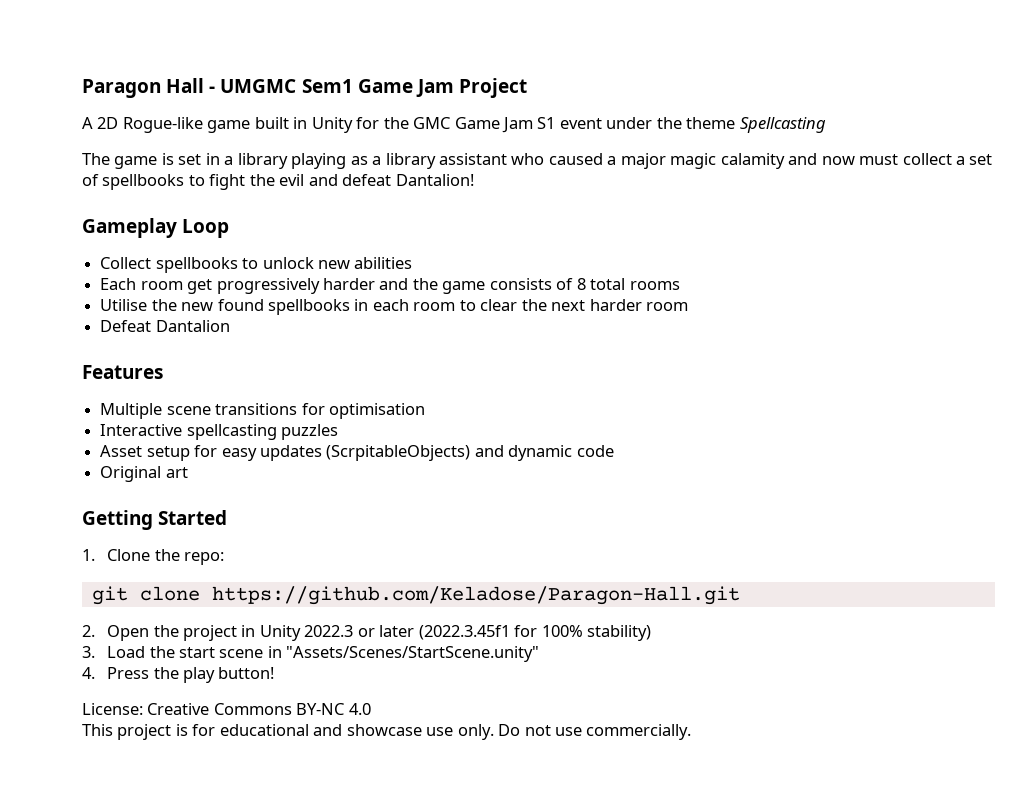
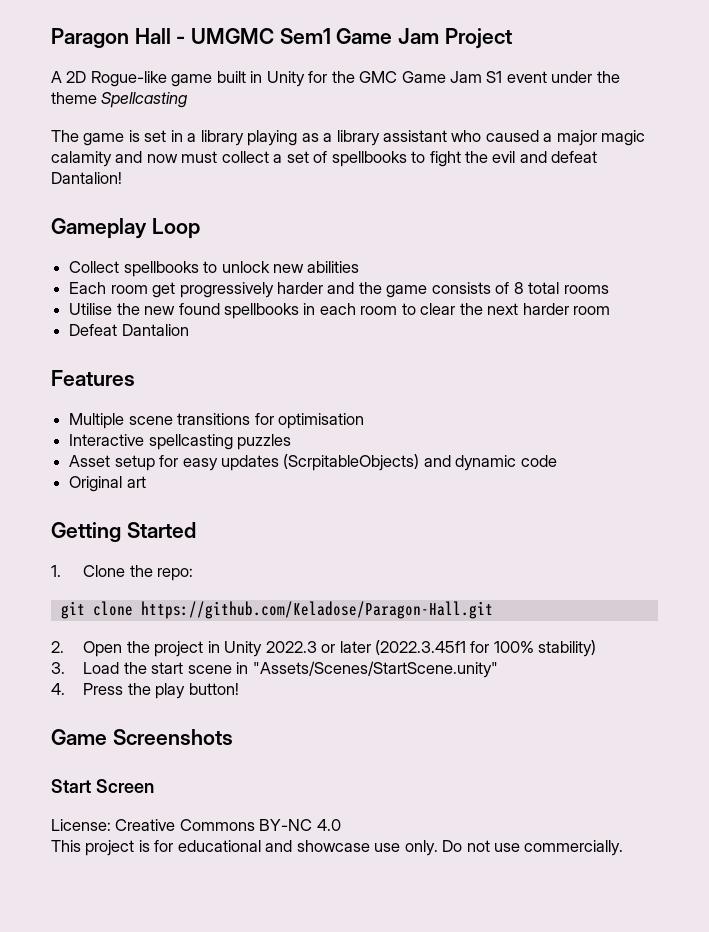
+ Game Screenshots
+ Start Screen

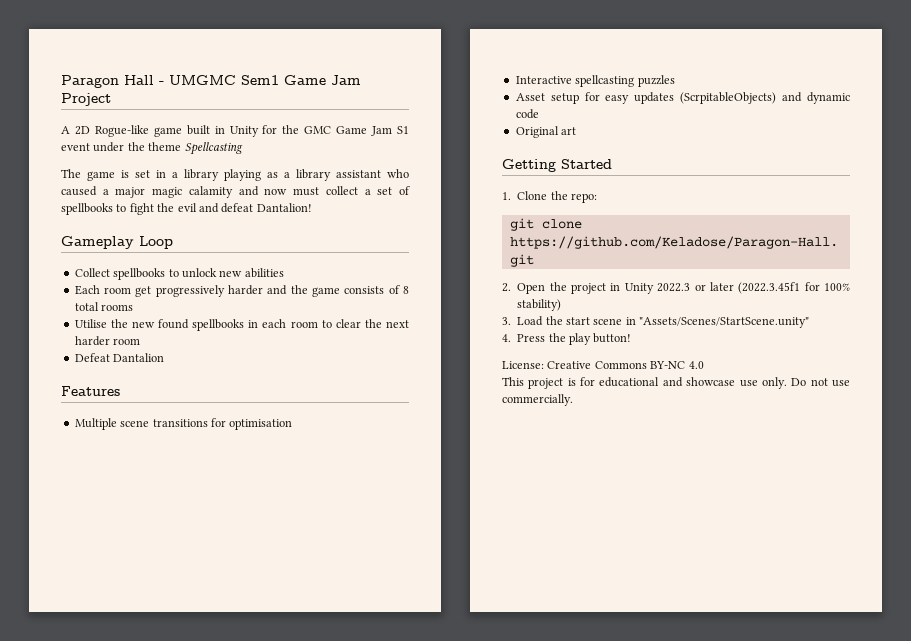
- Game Screenshots
- Start Screen

